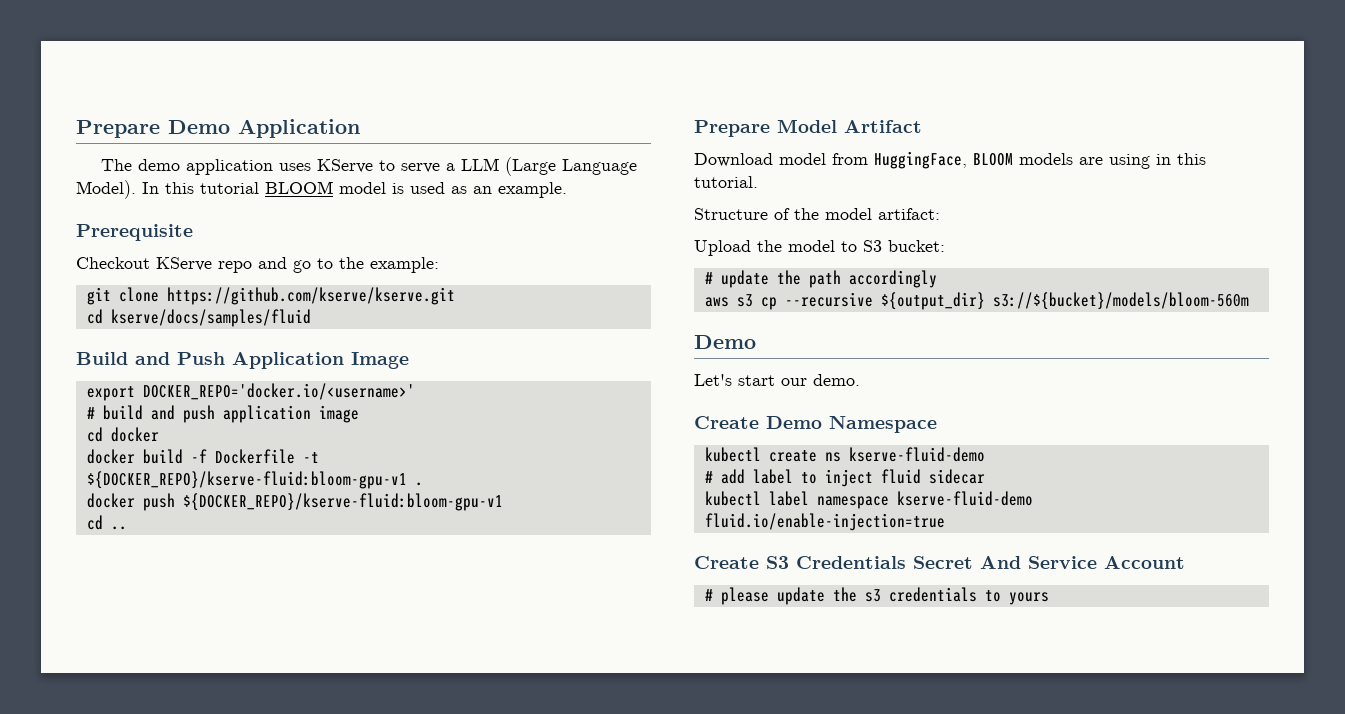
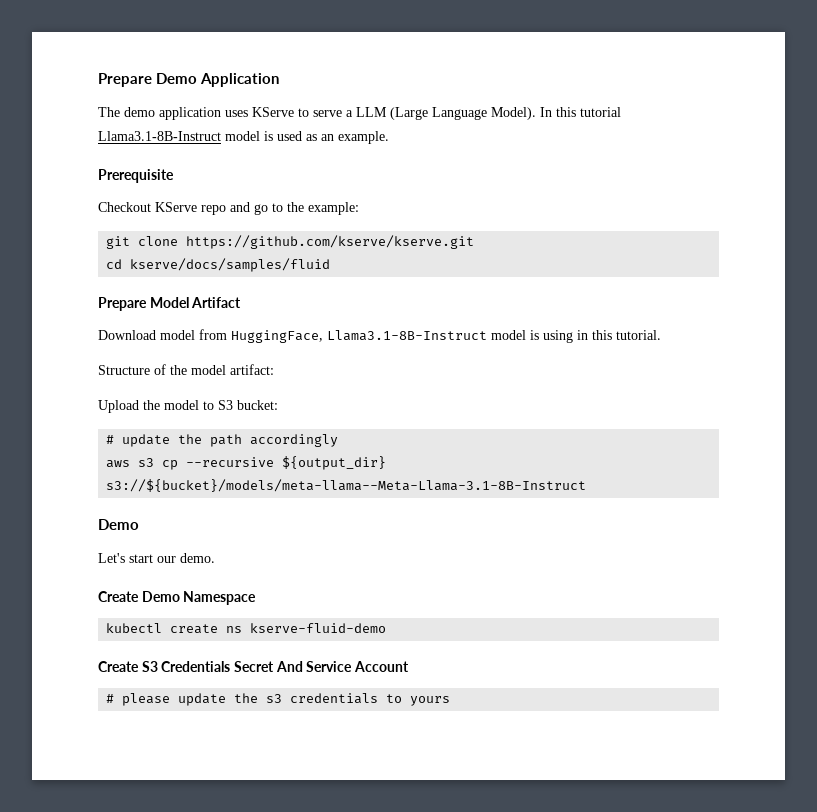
- In this tutorial BLOOM model is used as an example.
+ In this tutorial Llama3.1-8B-Instruct model is used as an example.
- Build and Push Application Image
- export DOCKER_REPO='docker.io/<username>'
- # build and push application image
- cd docker
- docker build -f Dockerfile -t ${DOCKER_REPO}/kserve-fluid:bloom-gpu-v1 .
- docker push ${DOCKER_REPO}/kserve-fluid:bloom-gpu-v1
- cd ..
- Download model from HuggingFace, BLOOM models are using in this tutorial.
+ Download model from HuggingFace, Llama3.1-8B-Instruct model is using in this tutorial.
- aws s3 cp --recursive ${output_dir} s3://${bucket}/models/bloom-560m
+ aws s3 cp --recursive ${output_dir} s3://${bucket}/models/meta-llama--Meta-Llama-3.1-8B-Instruct
- # add label to inject fluid sidecar
- kubectl label namespace kserve-fluid-demo fluid.io/enable-injection=true

